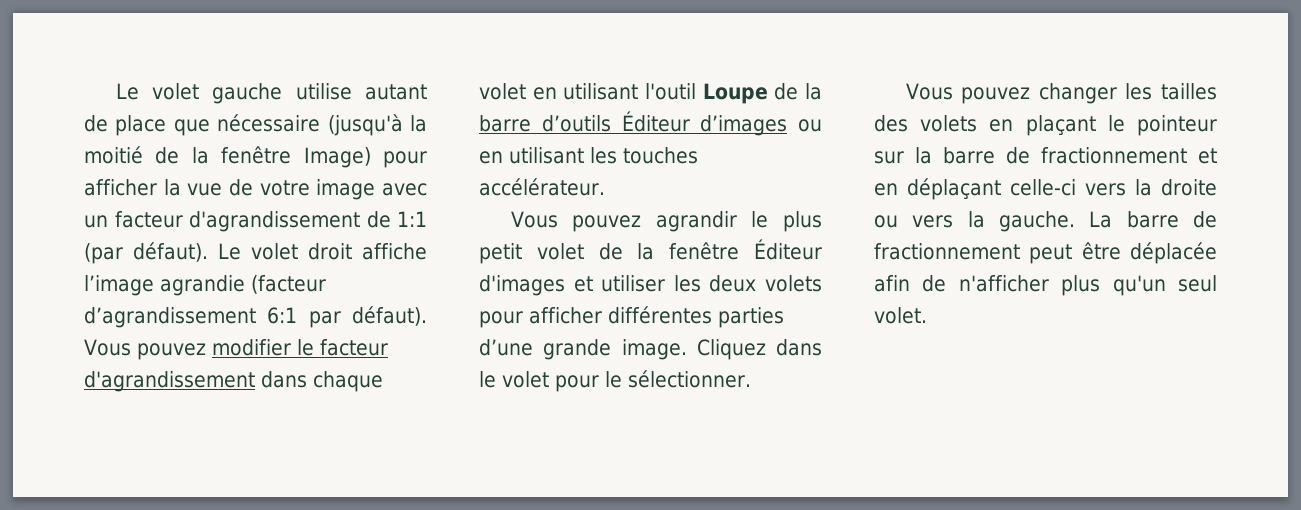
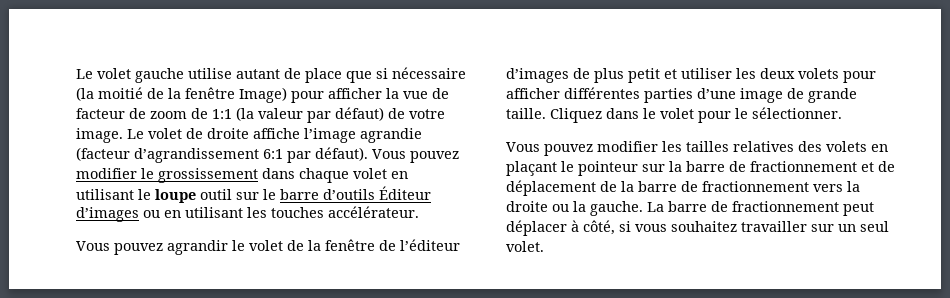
- Le volet gauche utilise autant de place que nécessaire (jusqu'à la moitié de la fenêtre Image) pour afficher la vue de votre image avec un facteur d'agrandissement de 1:1 (par défaut). Le volet droit affiche l’image agrandie (facteur d’agrandissement 6:1 par défaut).
+ Le volet gauche utilise autant de place que si nécessaire (la moitié de la fenêtre Image) pour afficher la vue de facteur de zoom de 1:1 (la valeur par défaut) de votre image. Le volet de droite affiche l’image agrandie (facteur d’agrandissement 6:1 par défaut).
- Vous pouvez modifier le facteur d'agrandissement dans chaque volet en utilisant l'outil Loupe de la barre d’outils Éditeur d’images ou en utilisant les touches accélérateur.
+ Vous pouvez modifier le grossissement dans chaque volet en utilisant le loupe outil sur le barre d’outils Éditeur d’images ou en utilisant les touches accélérateur.
- Vous pouvez agrandir le plus petit volet de la fenêtre Éditeur d'images et utiliser les deux volets pour afficher différentes parties d’une grande image.
+ Vous pouvez agrandir le volet de la fenêtre de l’éditeur d’images de plus petit et utiliser les deux volets pour afficher différentes parties d’une image de grande taille.
- Vous pouvez changer les tailles des volets en plaçant le pointeur sur la barre de fractionnement et en déplaçant celle-ci vers la droite ou vers la gauche.
+ Vous pouvez modifier les tailles relatives des volets en plaçant le pointeur sur la barre de fractionnement et de déplacement de la barre de fractionnement vers la droite ou la gauche.
- La barre de fractionnement peut être déplacée afin de n'afficher plus qu'un seul volet.
+ La barre de fractionnement peut déplacer à côté, si vous souhaitez travailler sur un seul volet.

